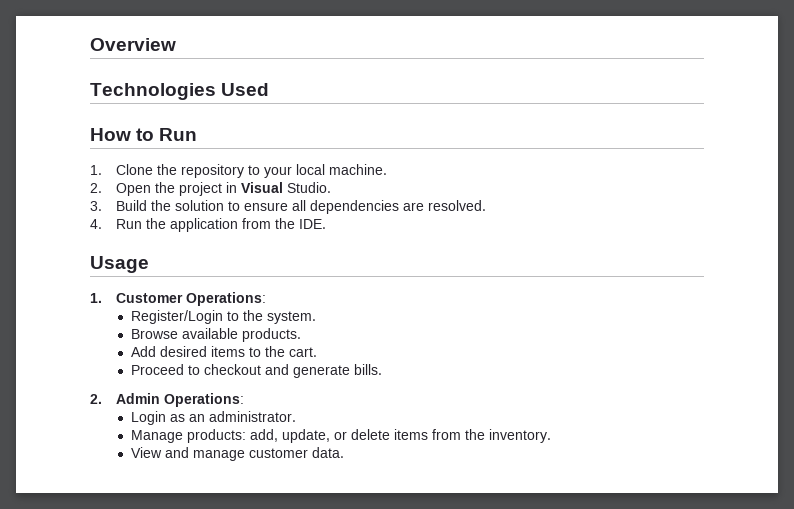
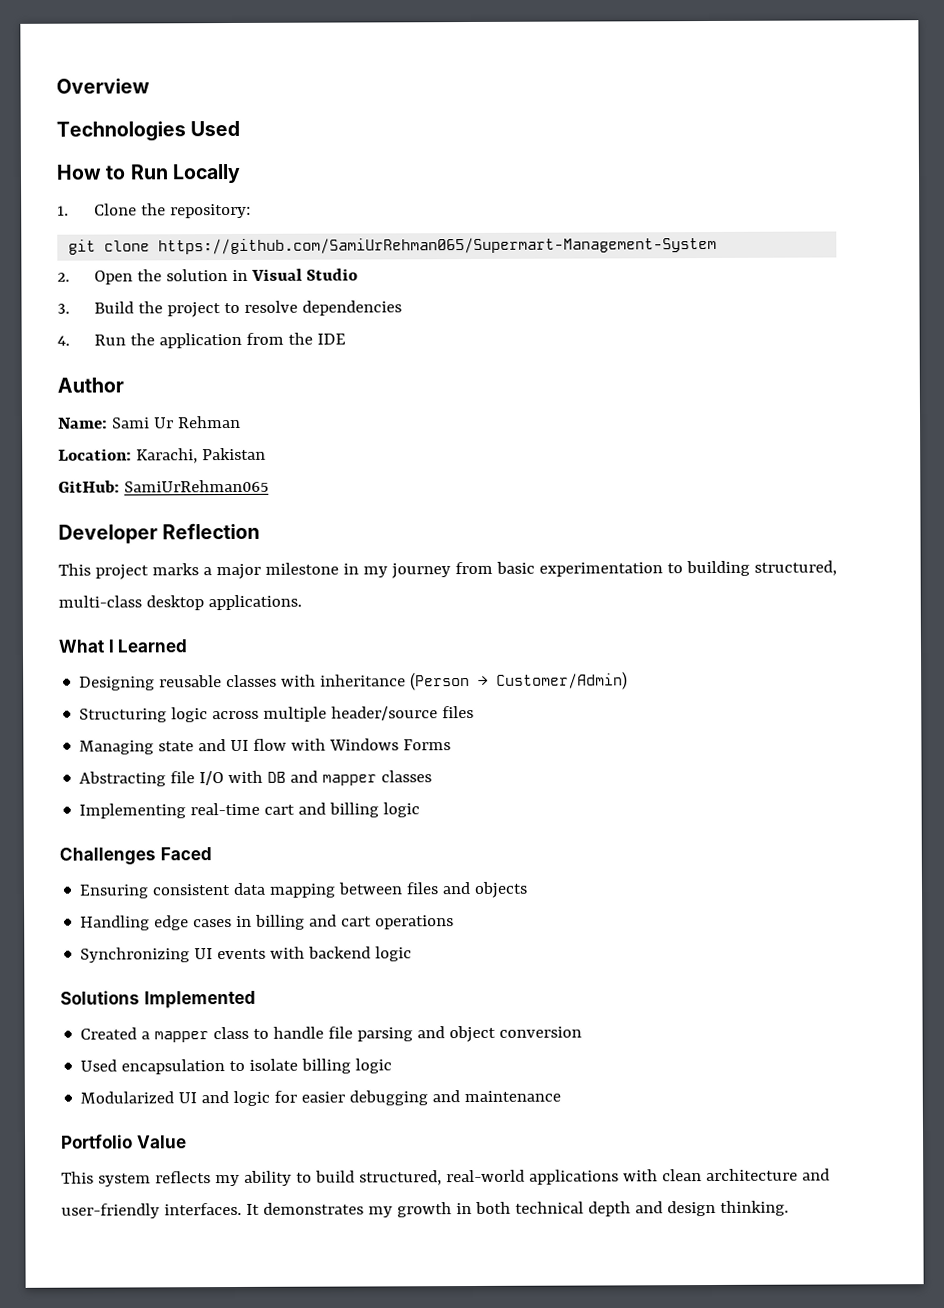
- How to Run
+ How to Run Locally
- 1. Clone the repository to your local machine.
+ 1. Clone the repository:
+ git clone https://github.com/SamiUrRehman065/Supermart-Management-System
- 2. Open the project in Visual Studio.
+ 2. Open the solution in Visual Studio
- 3. Build the solution to ensure all dependencies are resolved.
+ 3. Build the project to resolve dependencies
- 4. Run the application from the IDE.
- Usage
- 1. Customer Operations:
- Register/Login to the system.
- Browse available products.
- Add desired items to the cart.
- Proceed to checkout and generate bills.
- 2. Admin Operations:
- Login as an administrator.
- Manage products: add, update, or delete items from the inventory.
- View and manage customer data.
+ 4. Run the application from the IDE
+ Author
+ Name: Sami Ur Rehman
+ Location: Karachi, Pakistan
+ GitHub: SamiUrRehman065
+ Developer Reflection
+ This project marks a major milestone in my journey from basic experimentation to building structured, multi-class desktop applications.
+ What I Learned
+ Designing reusable classes with inheritance (Person → Customer/Admin)
+ Structuring logic across multiple header/source files
+ Managing state and UI flow with Windows Forms
+ Abstracting file I/O with DB and mapper classes
+ Implementing real-time cart and billing logic
+ Challenges Faced
+ Ensuring consistent data mapping between files and objects
+ Handling edge cases in billing and cart operations
+ Synchronizing UI events with backend logic
+ Solutions Implemented
+ Created a mapper class to handle file parsing and object conversion
+ Used encapsulation to isolate billing logic
+ Modularized UI and logic for easier debugging and maintenance
+ Portfolio Value
+ This system reflects my ability to build structured, real-world applications with clean architecture and user-friendly interfaces. It demonstrates my growth in both technical depth and design thinking.

